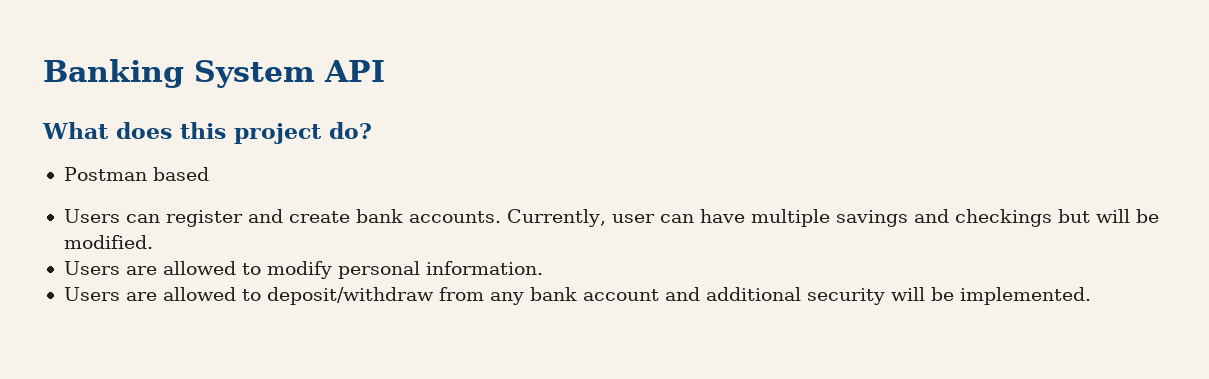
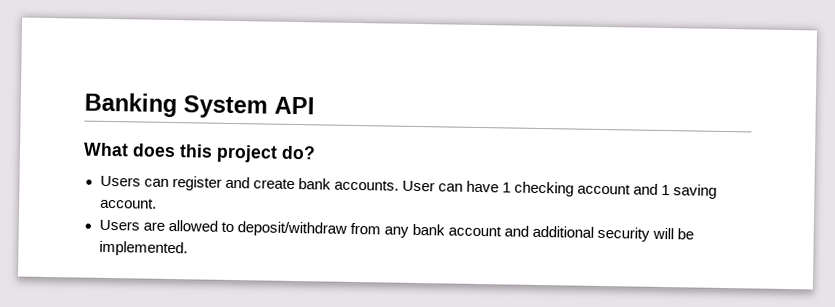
- Postman based
- Currently, user can have multiple savings and checkings but will be modified.
- Users are allowed to modify personal information.
+ User can have 1 checking account and 1 saving account.

